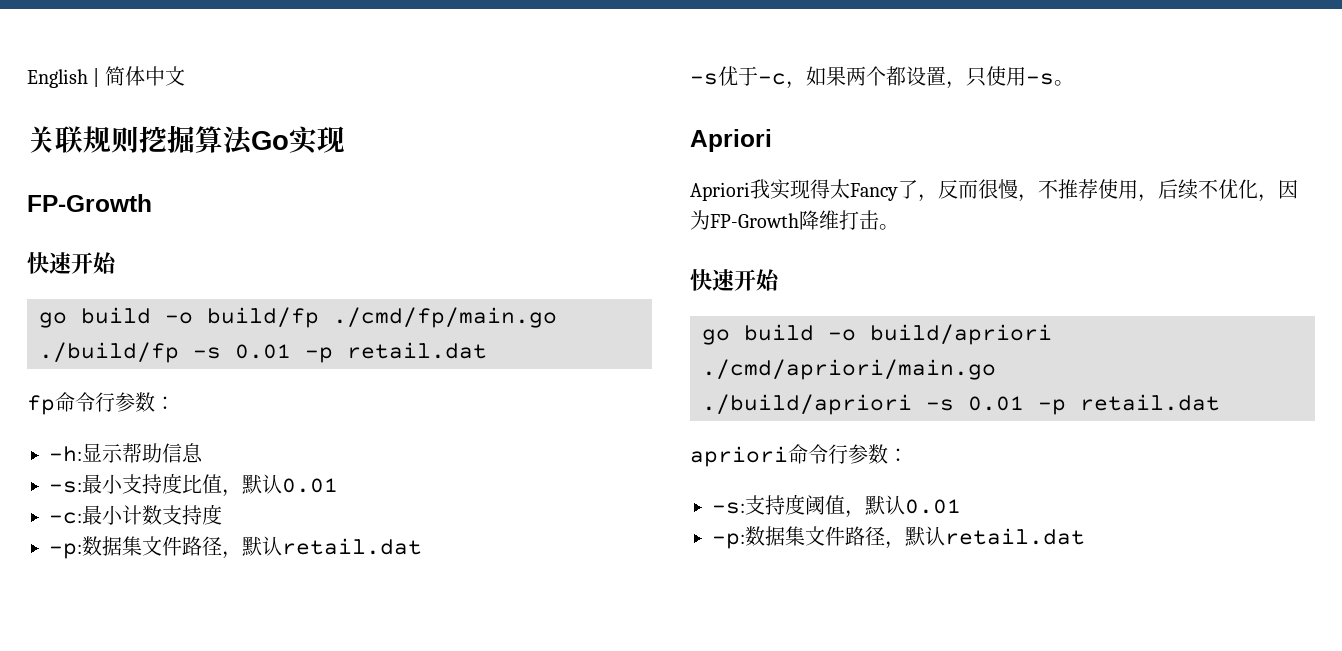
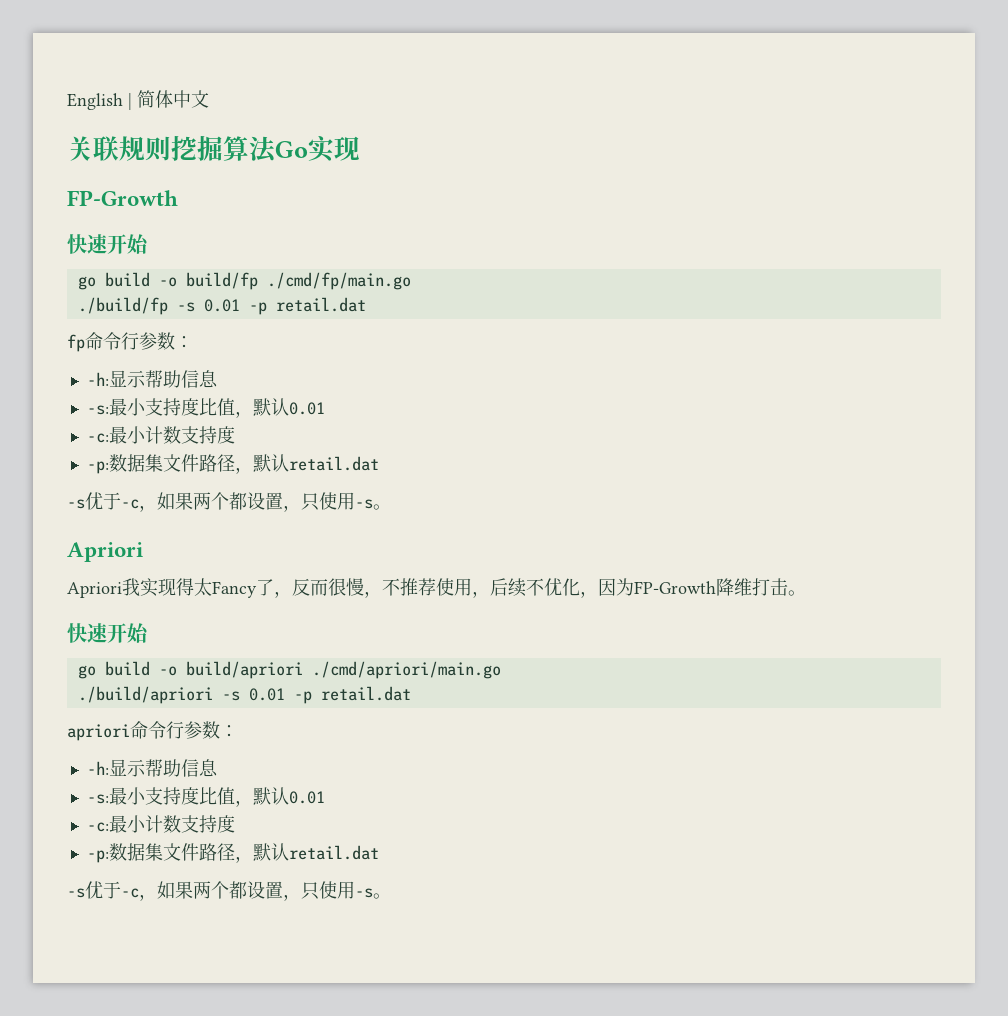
  apriori命令行参数：
- -s:支持度阈值，默认0.01
+ -h:显示帮助信息
+ -s:最小支持度比值，默认0.01
+ -c:最小计数支持度
  -p:数据集文件路径，默认retail.dat
+ -s优于-c，如果两个都设置，只使用-s。

